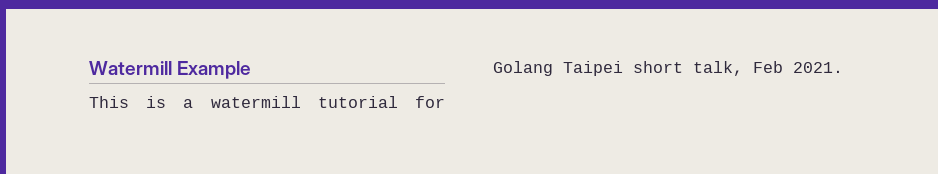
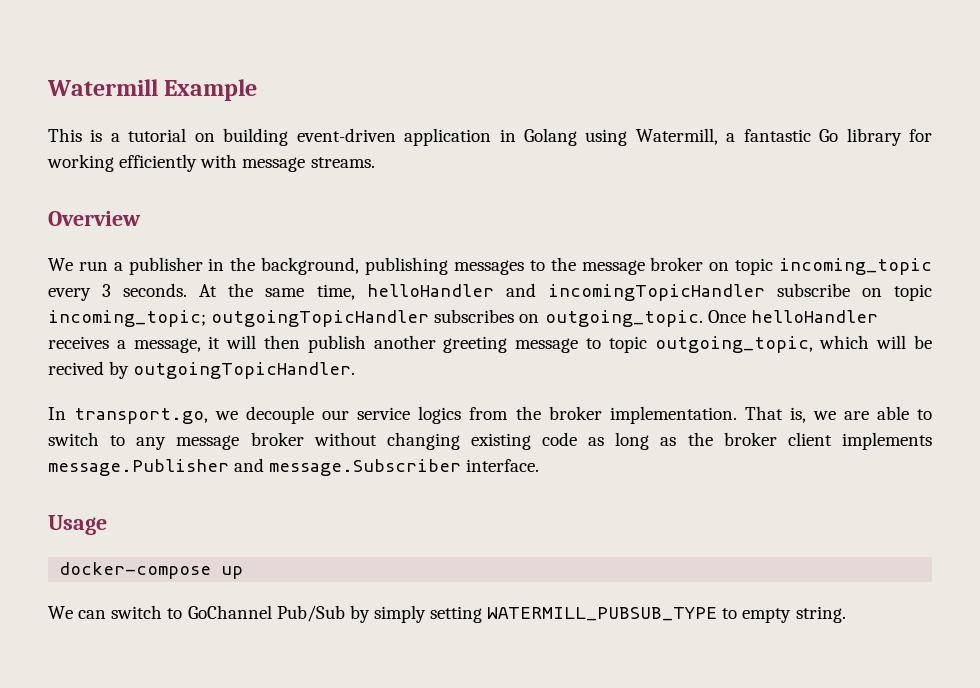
- This is a watermill tutorial for Golang Taipei short talk, Feb 2021.
+ This is a tutorial on building event-driven application in Golang using Watermill, a fantastic Go library for working efficiently with message streams.
+ Overview
+ We run a publisher in the background, publishing messages to the message broker on topic incoming_topic every 3 seconds. At the same time, helloHandler and incomingTopicHandler subscribe on topic incoming_topic; outgoingTopicHandler subscribes on outgoing_topic. Once helloHandler receives a message, it will then publish another greeting message to topic outgoing_topic, which will be recived by outgoingTopicHandler.
+ In transport.go, we decouple our service logics from the broker implementation. That is, we are able to switch to any message broker without changing existing code as long as the broker client implements message.Publisher and message.Subscriber interface.
+ Usage
+ docker-compose up
+ We can switch to GoChannel Pub/Sub by simply setting WATERMILL_PUBSUB_TYPE to empty string.

